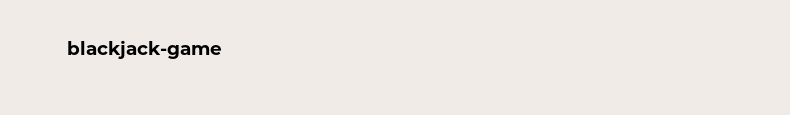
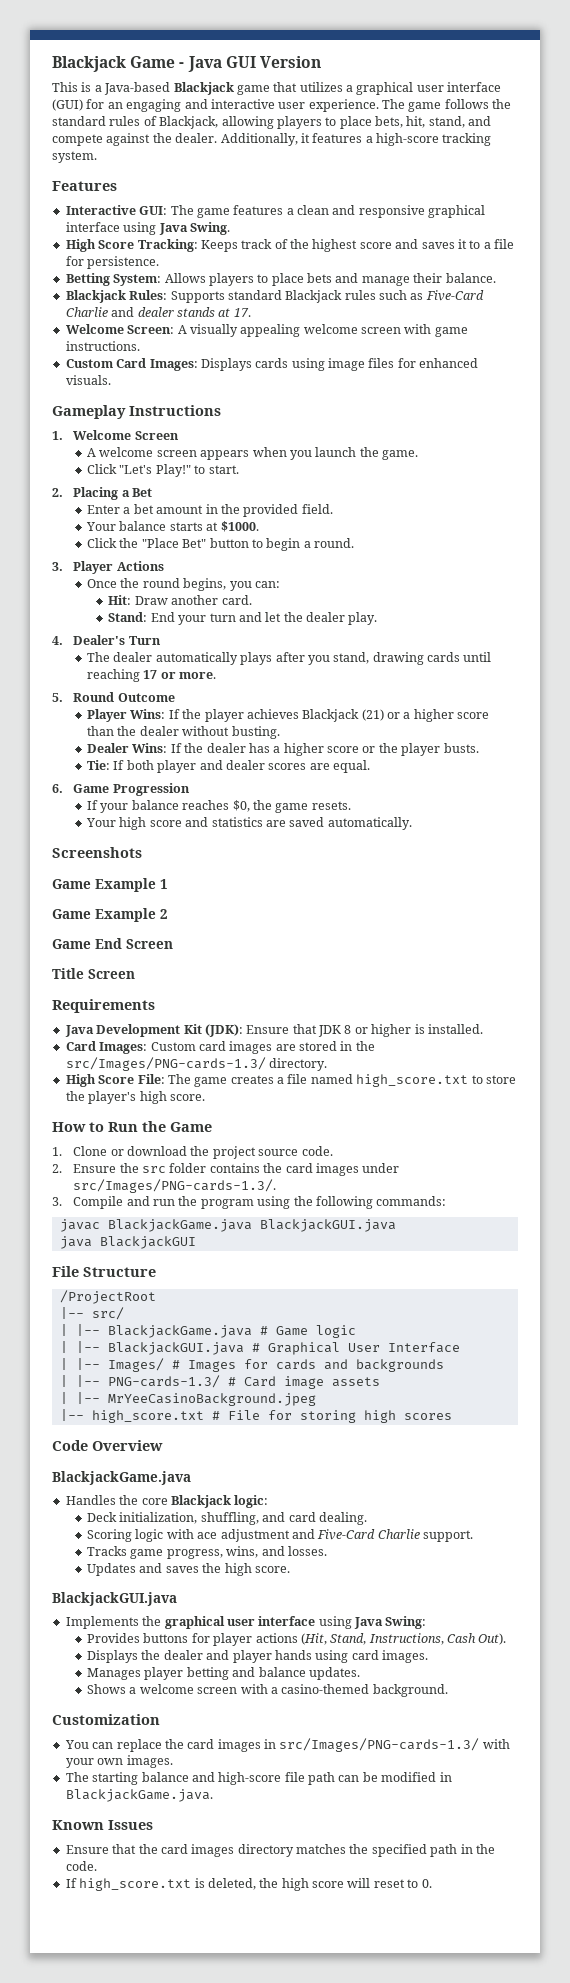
- blackjack-game
+ Blackjack Game - Java GUI Version
+ This is a Java-based Blackjack game that utilizes a graphical user interface (GUI) for an engaging and interactive user experience. The game follows the standard rules of Blackjack, allowing players to place bets, hit, stand, and compete against the dealer. Additionally, it features a high-score tracking system.
+ Features
+ Interactive GUI: The game features a clean and responsive graphical interface using Java Swing.
+ High Score Tracking: Keeps track of the highest score and saves it to a file for persistence.
+ Betting System: Allows players to place bets and manage their balance.
+ Blackjack Rules: Supports standard Blackjack rules such as Five-Card Charlie and dealer stands at 17.
+ Welcome Screen: A visually appealing welcome screen with game instructions.
+ Custom Card Images: Displays cards using image files for enhanced visuals.
+ Gameplay Instructions
+ 1. Welcome Screen
+ A welcome screen appears when you launch the game.
+ Click "Let's Play!" to start.
+ 2. Placing a Bet
+ Enter a bet amount in the provided field.
+ Your balance starts at $1000.
+ Click the "Place Bet" button to begin a round.
+ 3. Player Actions
+ Once the round begins, you can:
+ Hit: Draw another card.
+ Stand: End your turn and let the dealer play.
+ 4. Dealer's Turn
+ The dealer automatically plays after you stand, drawing cards until reaching 17 or more.
+ 5. Round Outcome
+ Player Wins: If the player achieves Blackjack (21) or a higher score than the dealer without busting.
+ Dealer Wins: If the dealer has a higher score or the player busts.
+ Tie: If both player and dealer scores are equal.
+ 6. Game Progression
+ If your balance reaches $0, the game resets.
+ Your high score and statistics are saved automatically.
+ Screenshots
+ Game Example 1
+ Game Example 2
+ Game End Screen
+ Title Screen
+ Requirements
+ Java Development Kit (JDK): Ensure that JDK 8 or higher is installed.
+ Card Images: Custom card images are stored in the src/Images/PNG-cards-1.3/ directory.
+ High Score File: The game creates a file named high_score.txt to store the player's high score.
+ How to Run the Game
+ 1. Clone or download the project source code.
+ 2. Ensure the src folder contains the card images under src/Images/PNG-cards-1.3/.
+ 3. Compile and run the program using the following commands:
+ javac BlackjackGame.java BlackjackGUI.java
+ java BlackjackGUI
+ File Structure
+ /ProjectRoot
+ |-- src/
+ | |-- BlackjackGame.java # Game logic
+ | |-- BlackjackGUI.java # Graphical User Interface
+ | |-- Images/ # Images for cards and backgrounds
+ | |-- PNG-cards-1.3/ # Card image assets
+ | |-- MrYeeCasinoBackground.jpeg
+ |-- high_score.txt # File for storing high scores
+ Code Overview
+ BlackjackGame.java
+ Handles the core Blackjack logic:
+ Deck initialization, shuffling, and card dealing.
+ Scoring logic with ace adjustment and Five-Card Charlie support.
+ Tracks game progress, wins, and losses.
+ Updates and saves the high score.
+ BlackjackGUI.java
+ Implements the graphical user interface using Java Swing:
+ Provides buttons for player actions (Hit, Stand, Instructions, Cash Out).
+ Displays the dealer and player hands using card images.
+ Manages player betting and balance updates.
+ Shows a welcome screen with a casino-themed background.
+ Customization
+ You can replace the card images in src/Images/PNG-cards-1.3/ with your own images.
+ The starting balance and high-score file path can be modified in BlackjackGame.java.
+ Known Issues
+ Ensure that the card images directory matches the specified path in the code.
+ If high_score.txt is deleted, the high score will reset to 0.

